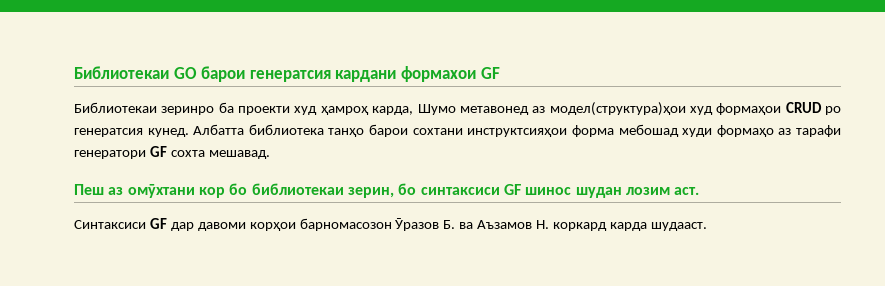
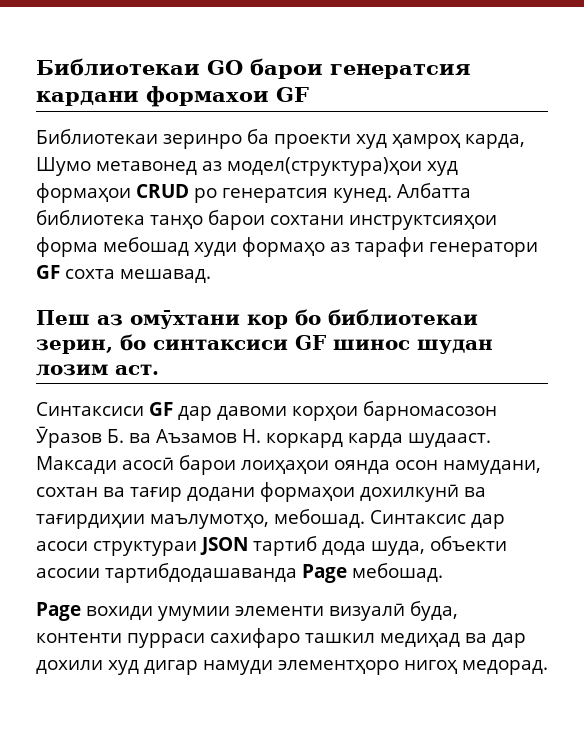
+ Максади асосӣ барои лоиҳаҳои оянда осон намудани, сохтан ва тағир додани формаҳои дохилкунӣ ва тағирдиҳии маълумотҳо, мебошад. Синтаксис дар асоси структураи JSON тартиб дода шуда, объекти асосии тартибдодашаванда Page мебошад.
+ Page вохиди умумии элементи визуалӣ буда, контенти пурраси сахифаро ташкил медиҳад ва дар дохили худ дигар намуди элементҳоро нигоҳ медорад.

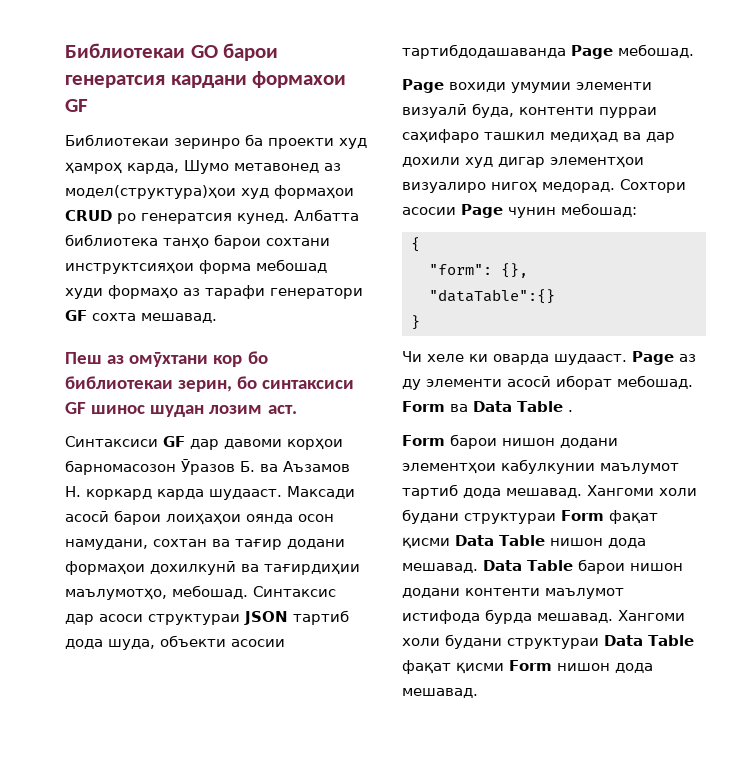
- Page вохиди умумии элементи визуалӣ буда, контенти пурраси сахифаро ташкил медиҳад ва дар дохили худ дигар намуди элементҳоро нигоҳ медорад.
+ Page вохиди умумии элементи визуалӣ буда, контенти пурраи саҳифаро ташкил медиҳад ва дар дохили худ дигар элементҳои визуалиро нигоҳ медорад. Сохтори асосии Page чунин мебошад:
+ {
+ "form": {},
+ "dataTable":{}
+ }
+ Чи хеле ки оварда шудааст. Page аз ду элементи асосӣ иборат мебошад. Form ва Data Table .
+ Form барои нишон додани элементҳои кабулкунии маълумот тартиб дода мешавад. Хангоми холи будани структураи Form фақат қисми Data Table нишон дода мешавад. Data Table барои нишон додани контенти маълумот истифода бурда мешавад. Хангоми холи будани структураи Data Table фақат қисми Form нишон дода мешавад.

